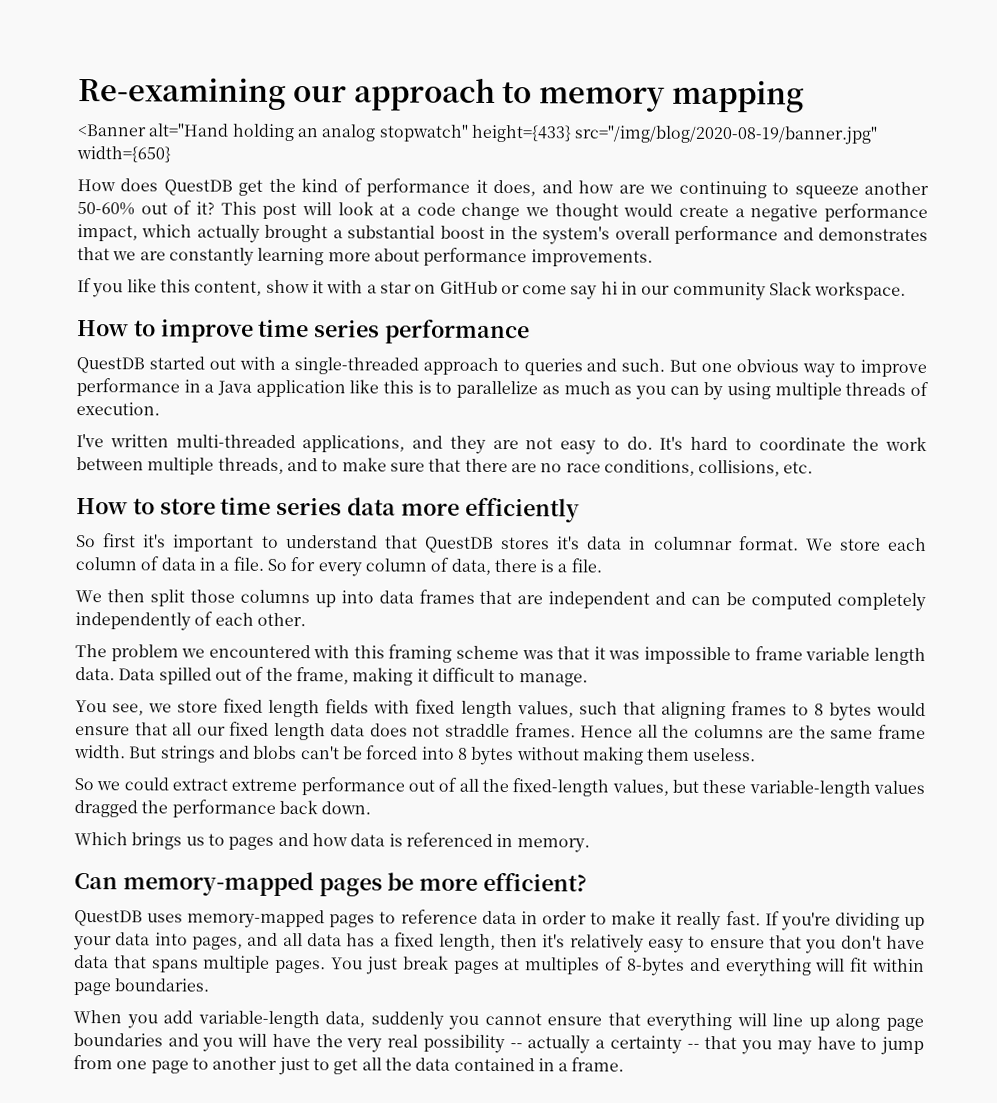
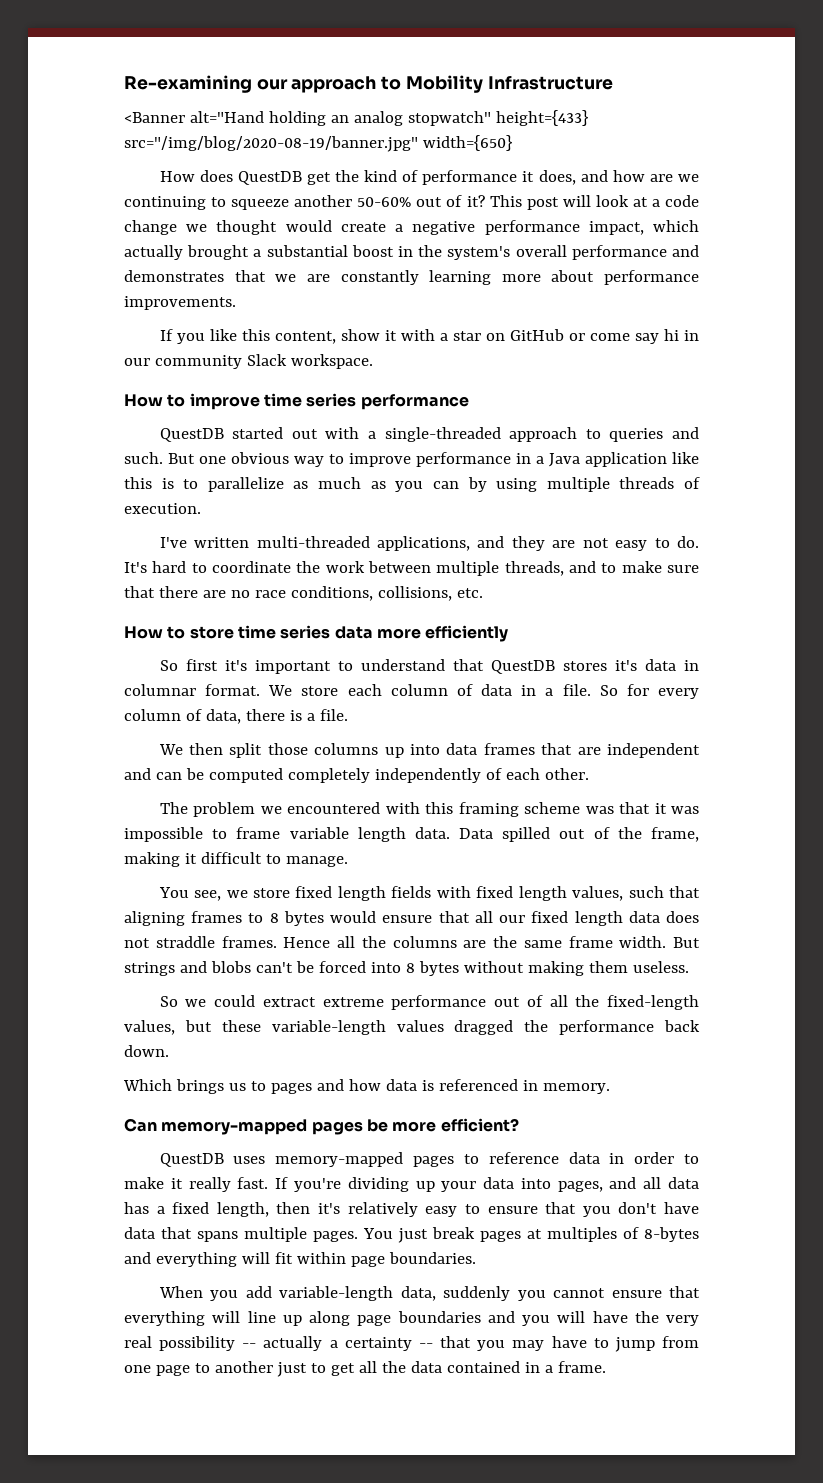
- Re-examining our approach to memory mapping
+ Re-examining our approach to Mobility Infrastructure

